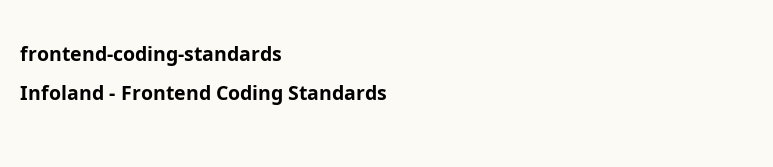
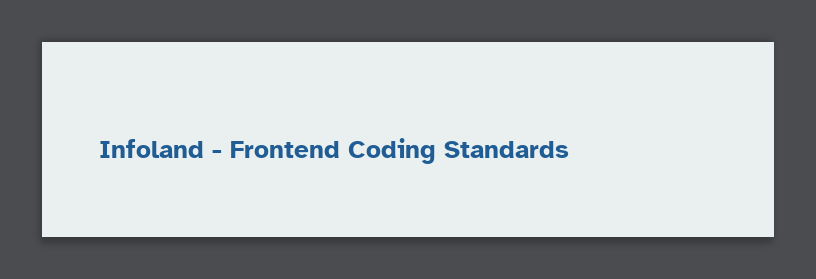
- frontend-coding-standards

